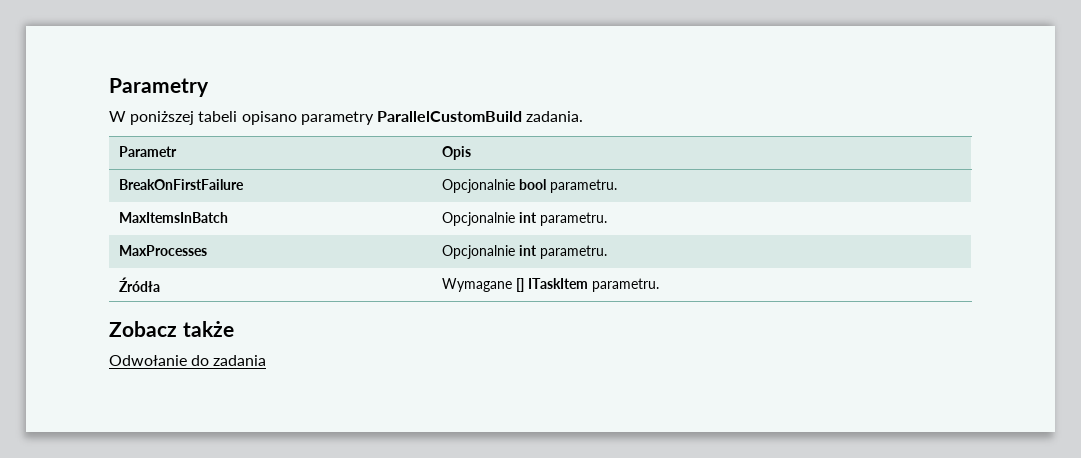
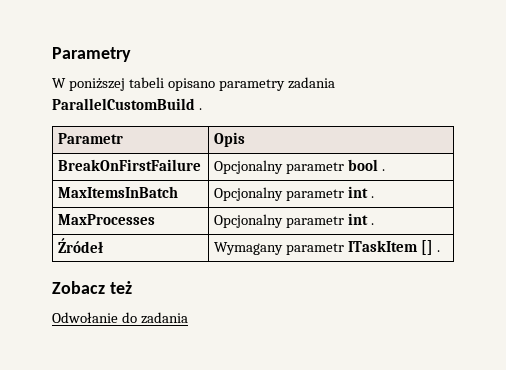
- W poniższej tabeli opisano parametry ParallelCustomBuild zadania.
+ W poniższej tabeli opisano parametry zadania ParallelCustomBuild .
- BreakOnFirstFailure | Opcjonalnie bool parametru.
- MaxItemsInBatch | Opcjonalnie int parametru.
- MaxProcesses | Opcjonalnie int parametru.
- Źródła | Wymagane [] ITaskItem parametru.
+ BreakOnFirstFailure | Opcjonalny parametr bool .
+ MaxItemsInBatch | Opcjonalny parametr int .
+ MaxProcesses | Opcjonalny parametr int .
+ Źródeł | Wymagany parametr ITaskItem [] .
- Zobacz także
+ Zobacz też

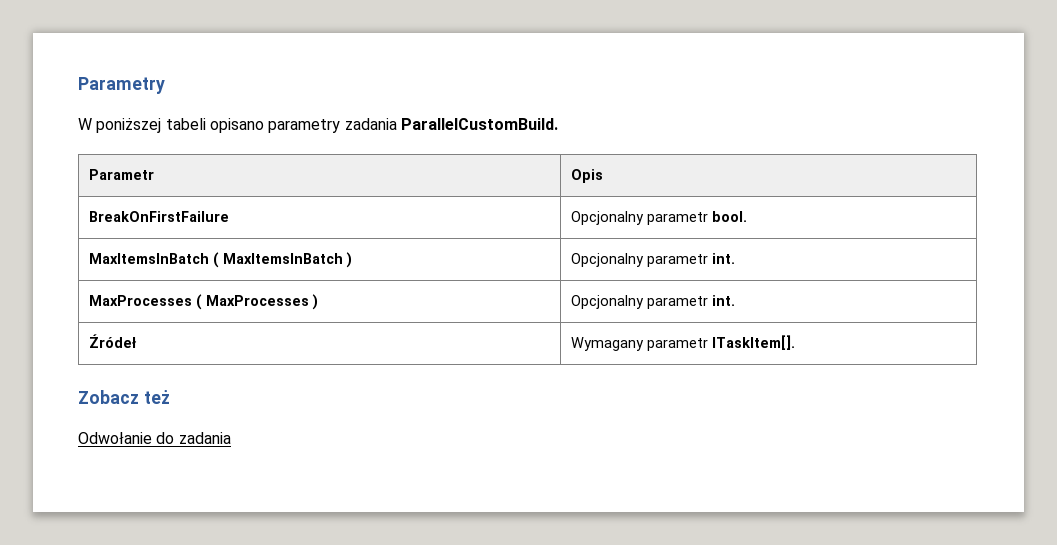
- W poniższej tabeli opisano parametry zadania ParallelCustomBuild .
+ W poniższej tabeli opisano parametry zadania ParallelCustomBuild.
- BreakOnFirstFailure | Opcjonalny parametr bool .
- MaxItemsInBatch | Opcjonalny parametr int .
- MaxProcesses | Opcjonalny parametr int .
+ BreakOnFirstFailure | Opcjonalny parametr bool.
+ MaxItemsInBatch ( MaxItemsInBatch ) | Opcjonalny parametr int.
+ MaxProcesses ( MaxProcesses ) | Opcjonalny parametr int.
- Źródeł | Wymagany parametr ITaskItem [] .
+ Źródeł | Wymagany parametr ITaskItem[].

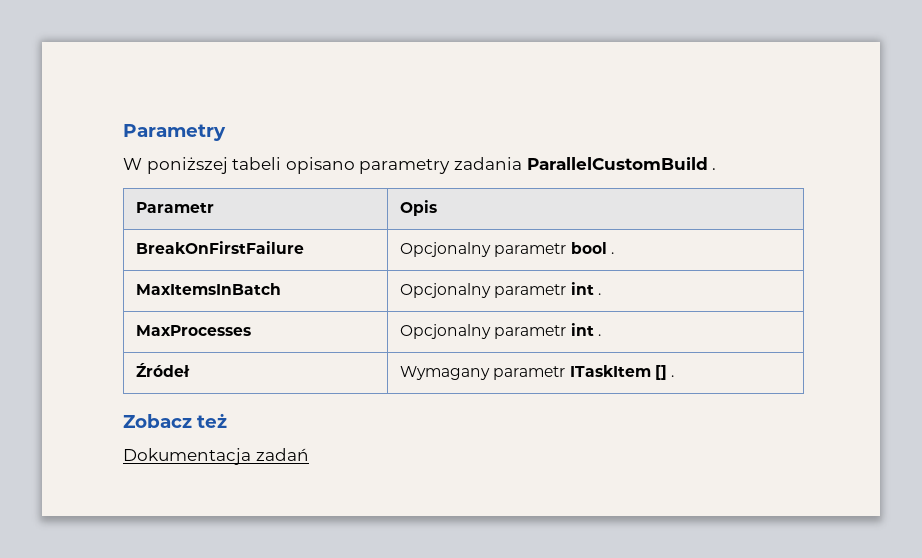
- W poniższej tabeli opisano parametry zadania ParallelCustomBuild.
+ W poniższej tabeli opisano parametry zadania ParallelCustomBuild .
- BreakOnFirstFailure | Opcjonalny parametr bool.
- MaxItemsInBatch ( MaxItemsInBatch ) | Opcjonalny parametr int.
- MaxProcesses ( MaxProcesses ) | Opcjonalny parametr int.
+ BreakOnFirstFailure | Opcjonalny parametr bool .
+ MaxItemsInBatch | Opcjonalny parametr int .
+ MaxProcesses | Opcjonalny parametr int .
- Źródeł | Wymagany parametr ITaskItem[].
+ Źródeł | Wymagany parametr ITaskItem [] .
- Odwołanie do zadania
+ Dokumentacja zadań

